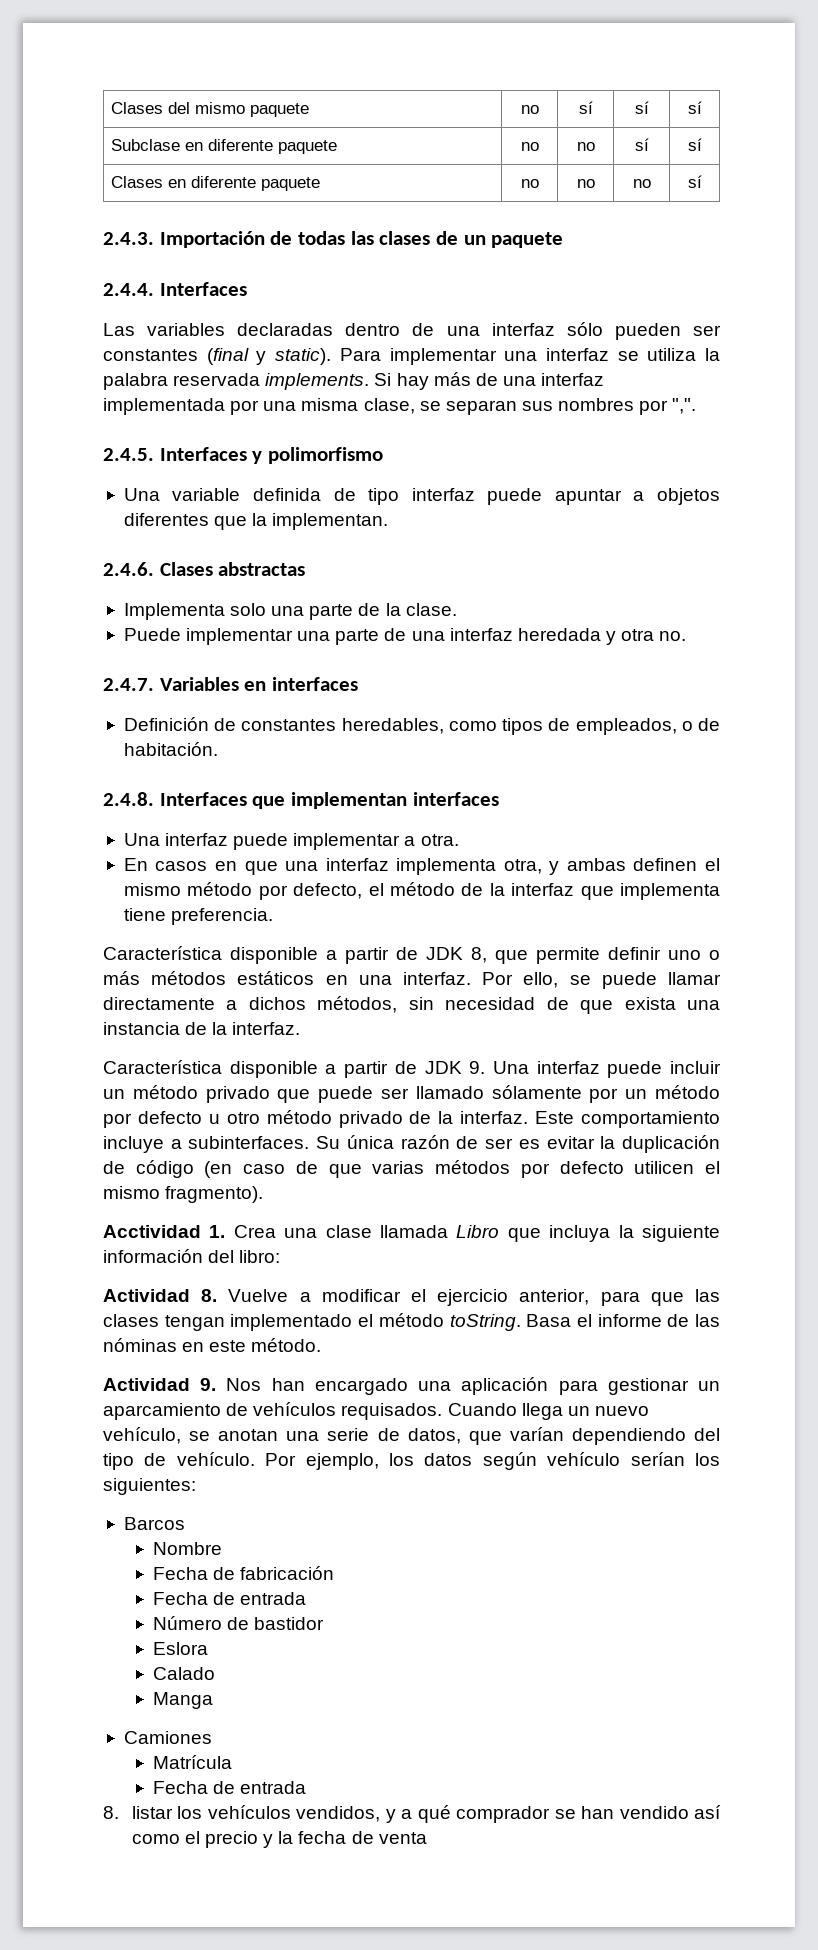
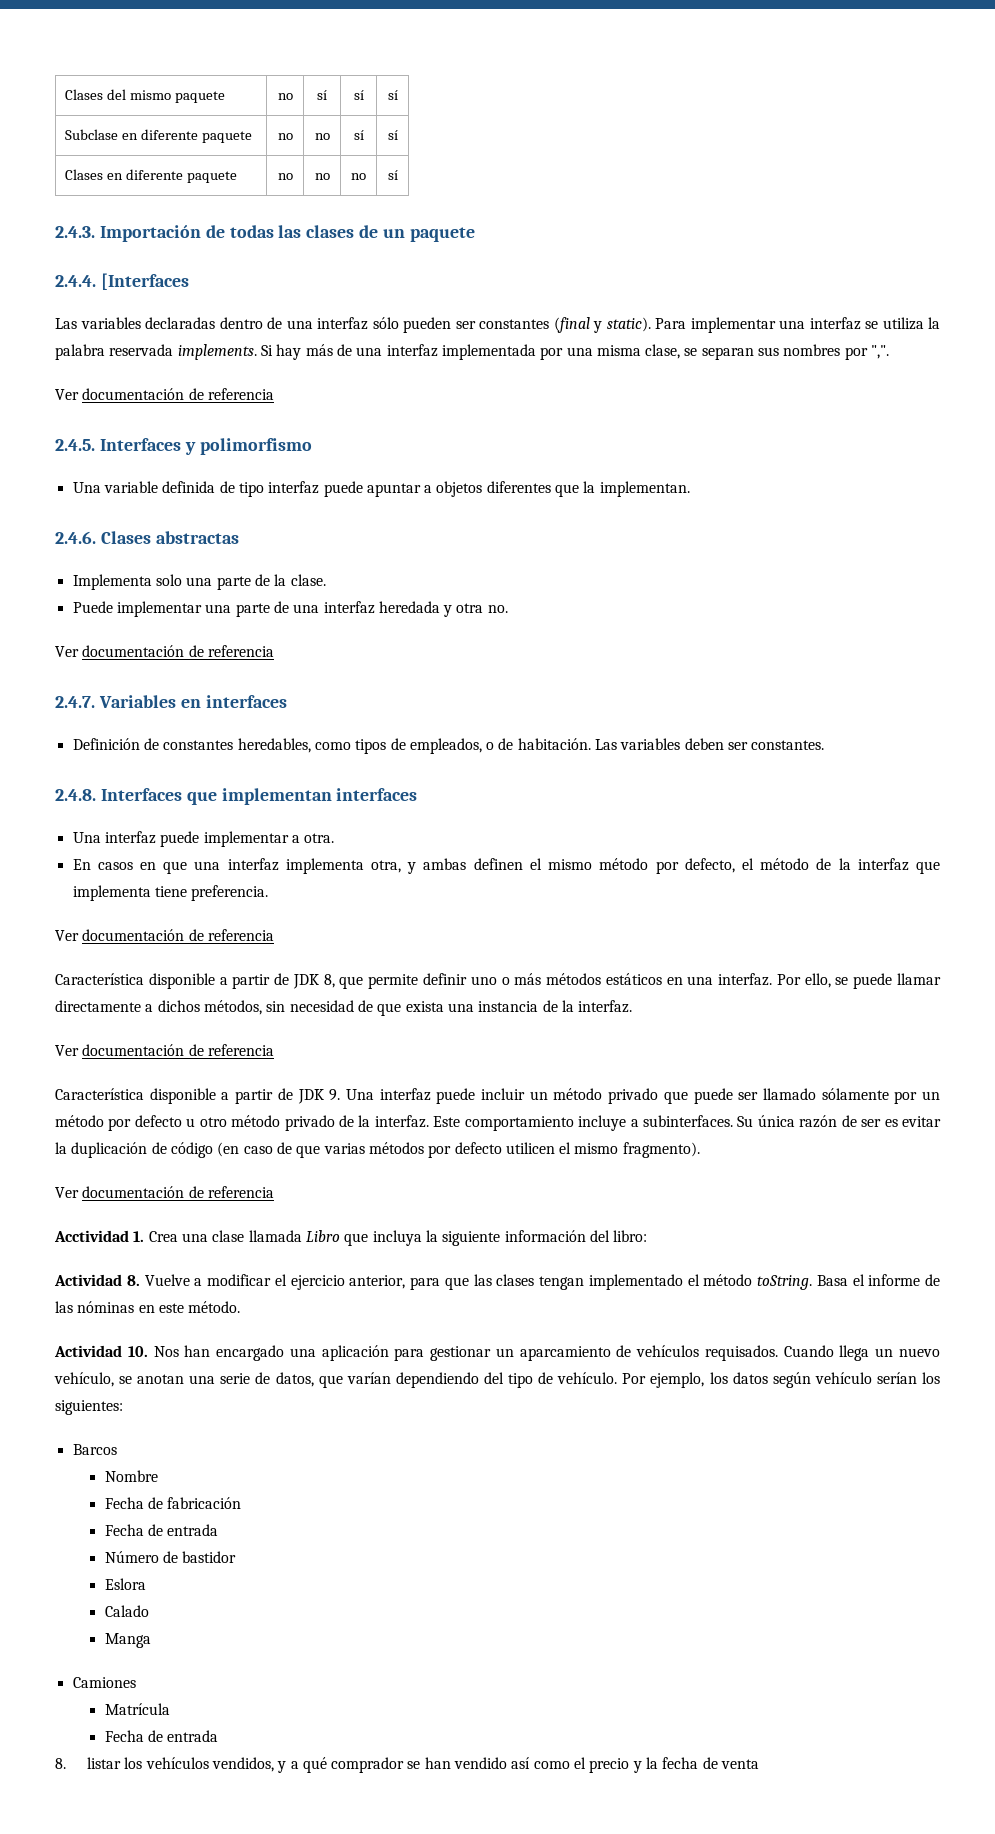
- 2.4.4. Interfaces
+ 2.4.4. [Interfaces
  Si hay más de una interfaz implementada por una misma clase, se separan sus nombres por ",".
+ Ver documentación de referencia
  Puede implementar una parte de una interfaz heredada y otra no.
+ Ver documentación de referencia
+ Las variables deben ser constantes.
  En casos en que una interfaz implementa otra, y ambas definen el mismo método por defecto, el método de la interfaz que implementa tiene preferencia.
+ Ver documentación de referencia
  Por ello, se puede llamar directamente a dichos métodos, sin necesidad de que exista una instancia de la interfaz.
+ Ver documentación de referencia
  Su única razón de ser es evitar la duplicación de código (en caso de que varias métodos por defecto utilicen el mismo fragmento).
+ Ver documentación de referencia
- Actividad 9. Nos han encargado una aplicación para gestionar un aparcamiento de vehículos requisados.
+ Actividad 10. Nos han encargado una aplicación para gestionar un aparcamiento de vehículos requisados.

